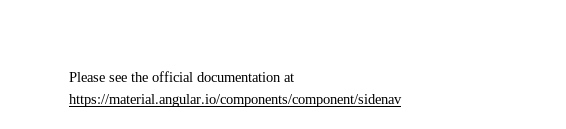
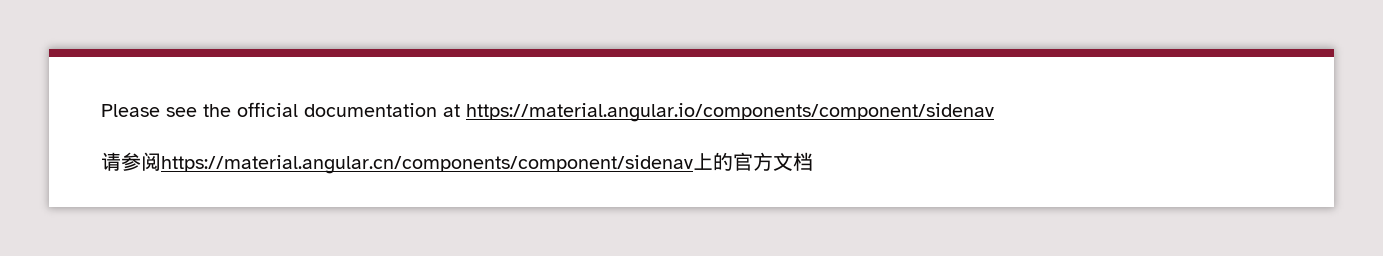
+ 请参阅https://material.angular.cn/components/component/sidenav上的官方文档

